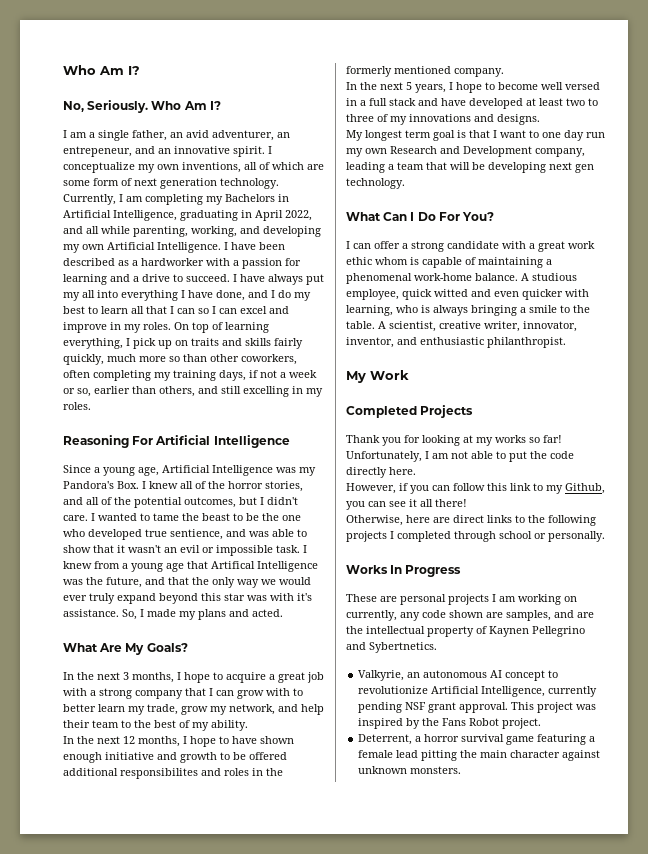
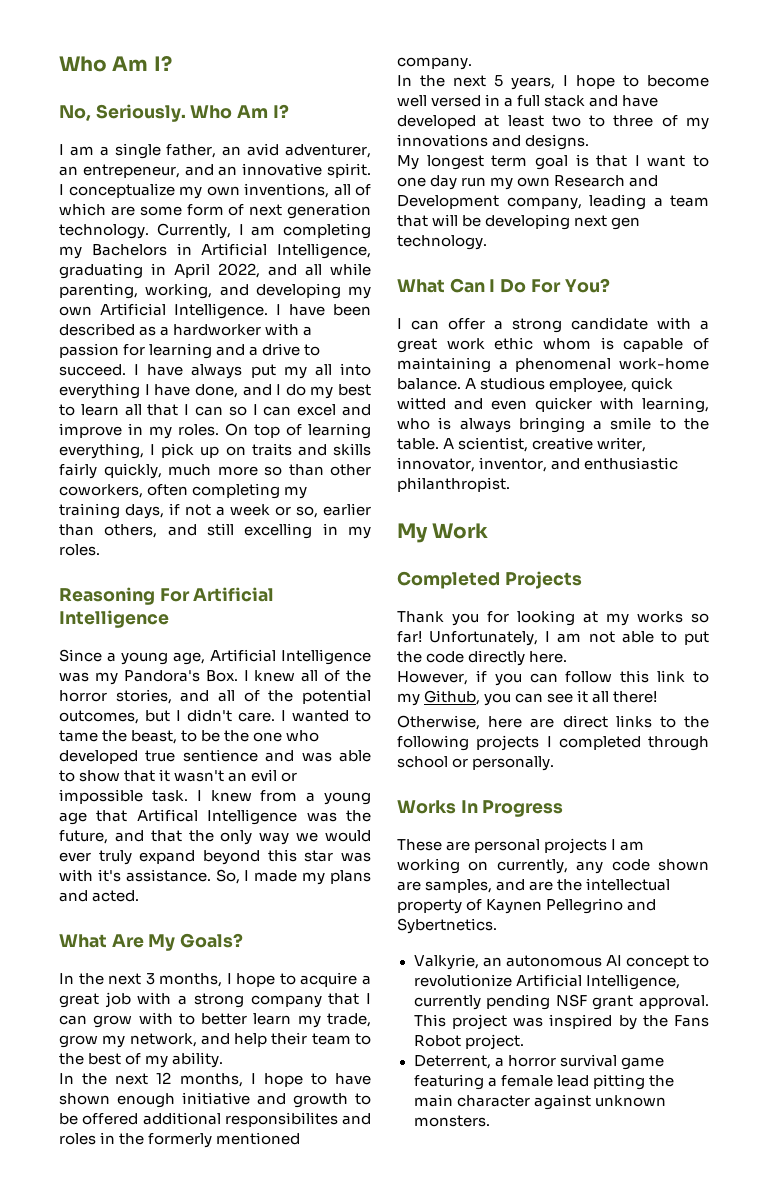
- I wanted to tame the beast to be the one who developed true sentience, and was able to show that it wasn't an evil or impossible task.
+ I wanted to tame the beast, to be the one who developed true sentience and was able to show that it wasn't an evil or impossible task.

